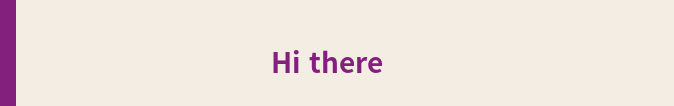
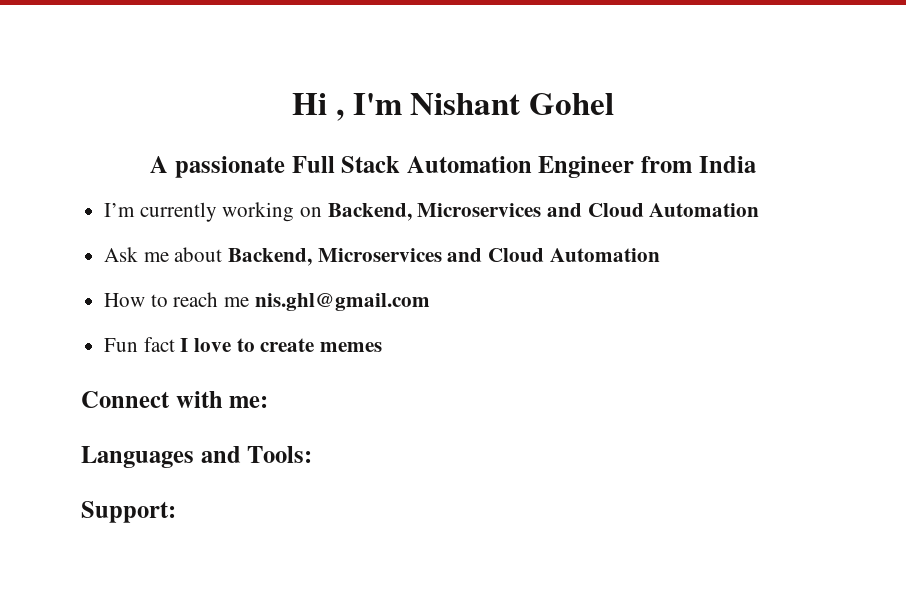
- Hi there
+ Hi , I'm Nishant Gohel
+ A passionate Full Stack Automation Engineer from India
+ I’m currently working on Backend, Microservices and Cloud Automation
+ Ask me about Backend, Microservices and Cloud Automation
+ How to reach me nis.ghl@gmail.com
+ Fun fact I love to create memes
+ Connect with me:
+ Languages and Tools:
+ Support:

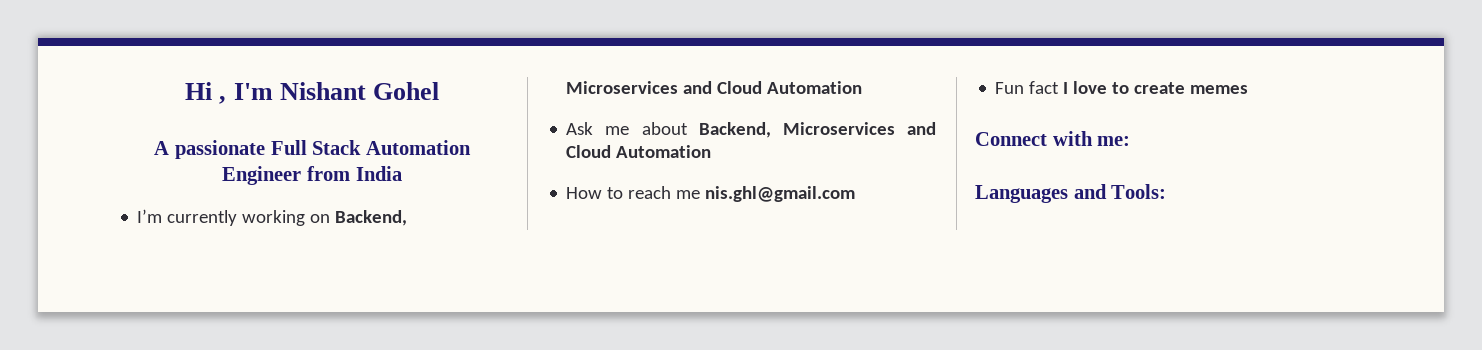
- Support:

